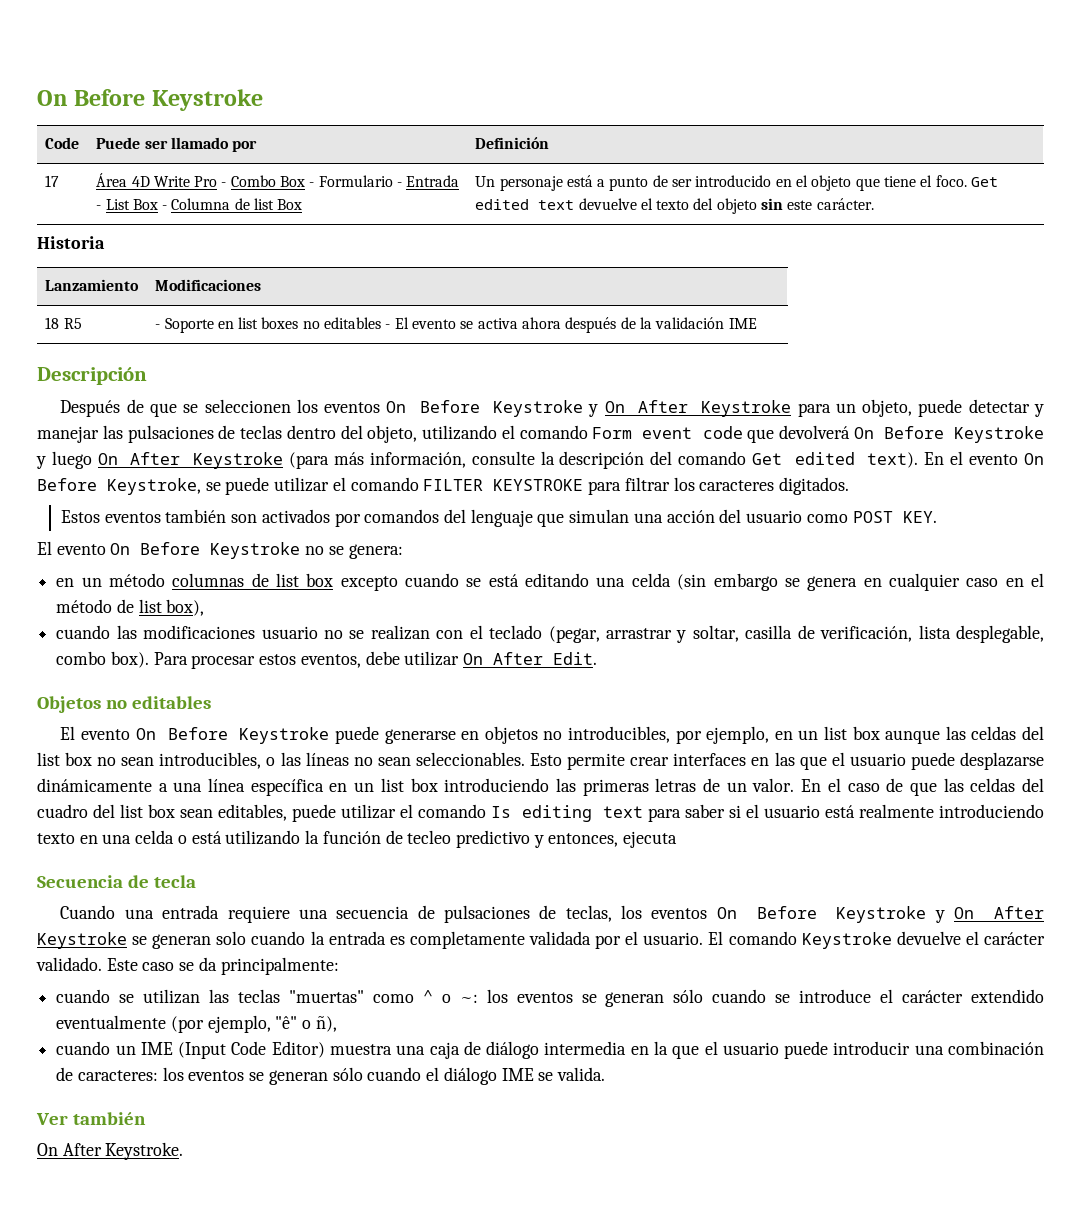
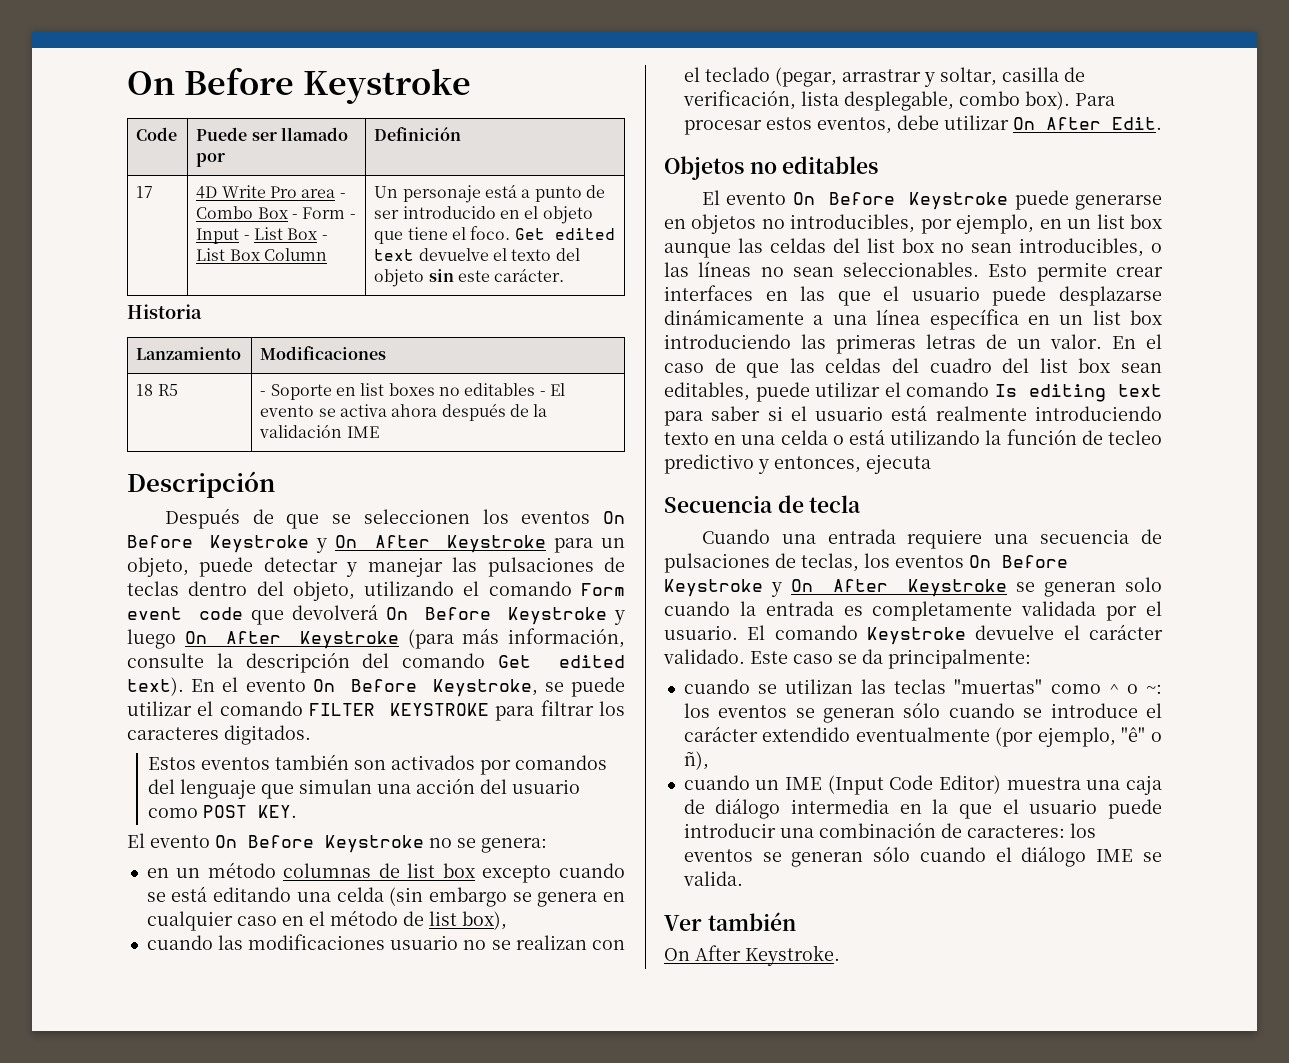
- Área 4D Write Pro - Combo Box - Formulario - Entrada - List Box - Columna de list Box
+ 4D Write Pro area - Combo Box - Form - Input - List Box - List Box Column

